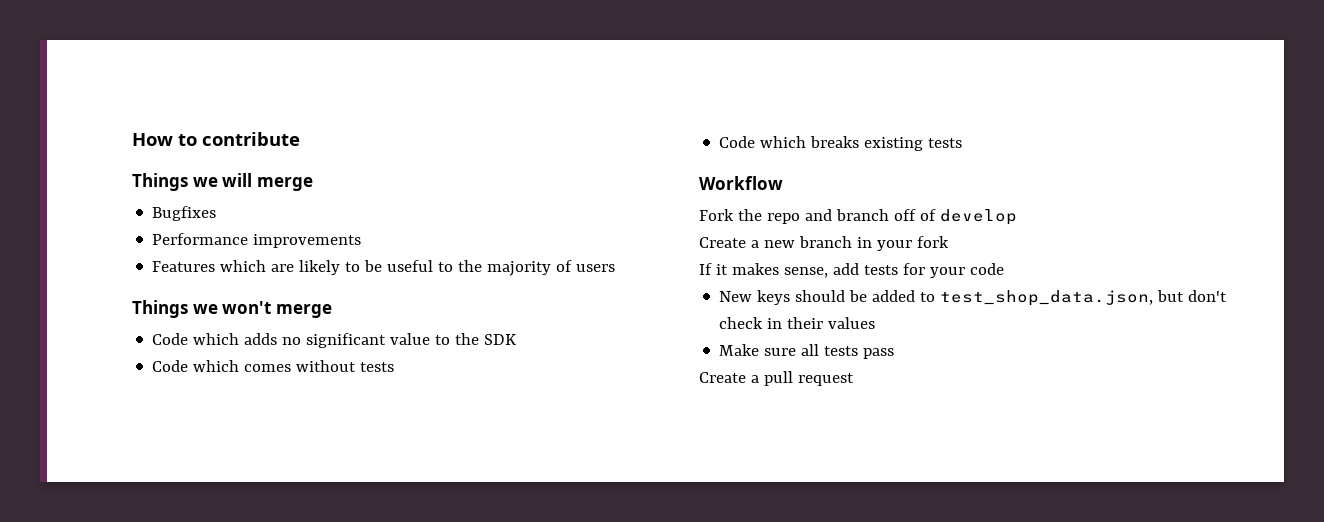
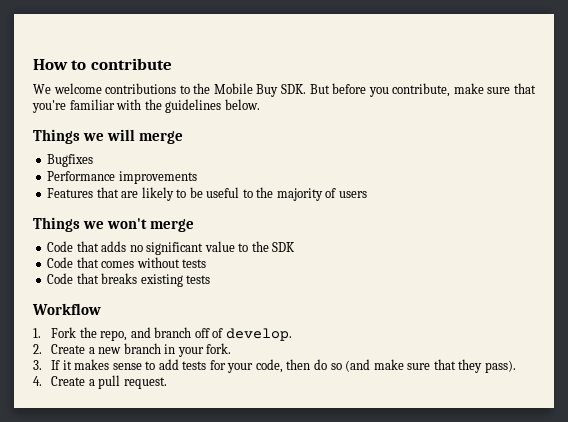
+ We welcome contributions to the Mobile Buy SDK. But before you contribute, make sure that you're familiar with the guidelines below.
- Features which are likely to be useful to the majority of users
+ Features that are likely to be useful to the majority of users
- Code which adds no significant value to the SDK
+ Code that adds no significant value to the SDK
- Code which comes without tests
+ Code that comes without tests
- Code which breaks existing tests
+ Code that breaks existing tests
- Fork the repo and branch off of develop
- Create a new branch in your fork
- If it makes sense, add tests for your code
- New keys should be added to test_shop_data.json, but don't check in their values
- Make sure all tests pass
- Create a pull request
+ 1. Fork the repo, and branch off of develop.
+ 2. Create a new branch in your fork.
+ 3. If it makes sense to add tests for your code, then do so (and make sure that they pass).
+ 4. Create a pull request.

